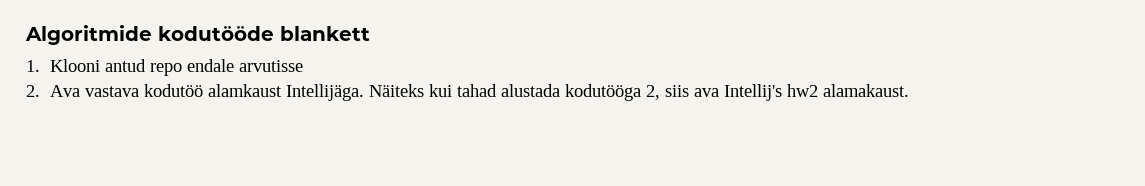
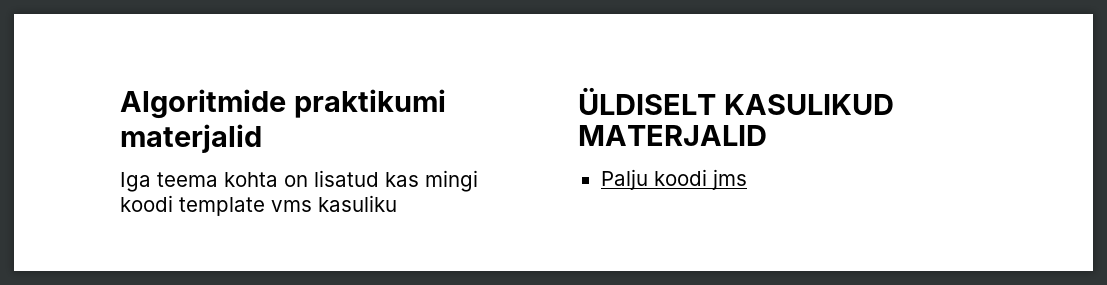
- Algoritmide kodutööde blankett
- 1. Klooni antud repo endale arvutisse
- 2. Ava vastava kodutöö alamkaust Intellijäga. Näiteks kui tahad alustada kodutööga 2, siis ava Intellij's hw2 alamakaust.
+ Algoritmide praktikumi materjalid
+ Iga teema kohta on lisatud kas mingi koodi template vms kasuliku
+ ÜLDISELT KASULIKUD MATERJALID
+ Palju koodi jms

